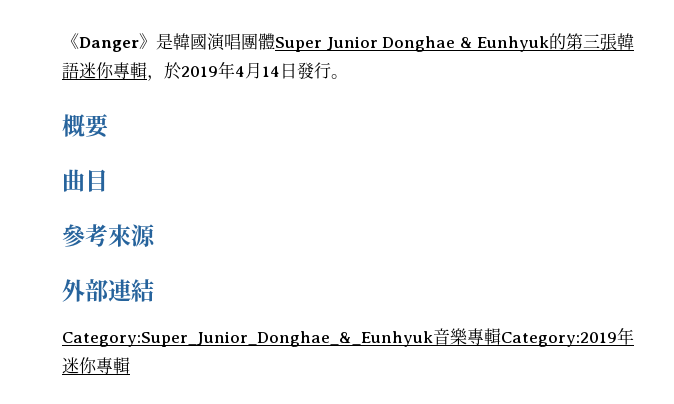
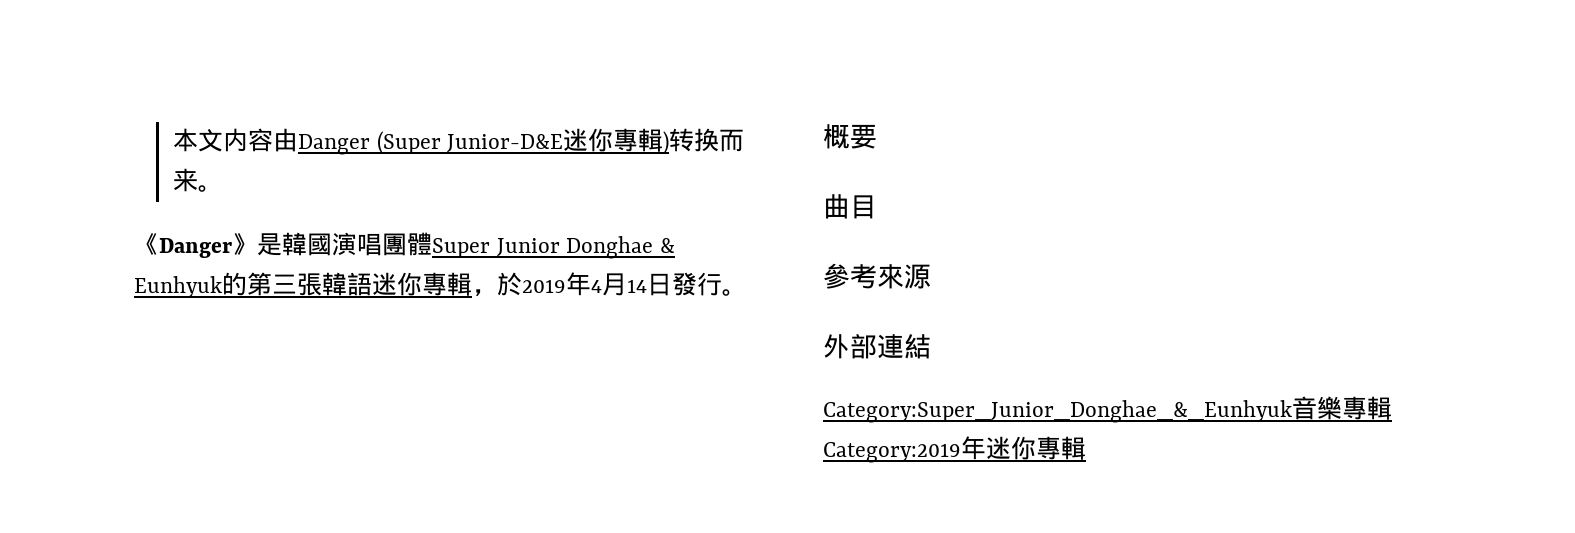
+ 本文内容由Danger (Super Junior-D&E迷你專輯)转换而来。

